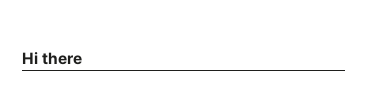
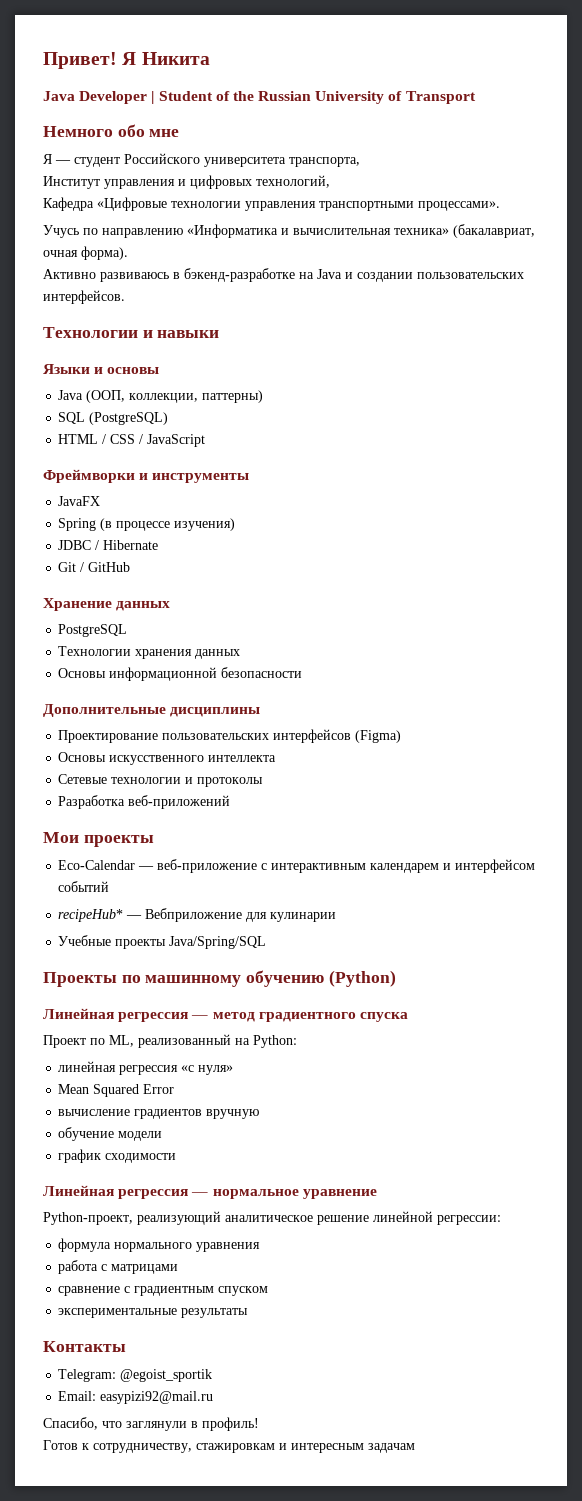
- Hi there
+ Привет! Я Никита
+ Java Developer | Student of the Russian University of Transport
+ Немного обо мне
+ Я — студент Российского университета транспорта,
+ Институт управления и цифровых технологий,
+ Кафедра «Цифровые технологии управления транспортными процессами».
+ Учусь по направлению «Информатика и вычислительная техника» (бакалавриат, очная форма).
+ Активно развиваюсь в бэкенд-разработке на Java и создании пользовательских интерфейсов.
+ Технологии и навыки
+ Языки и основы
+ Java (ООП, коллекции, паттерны)
+ SQL (PostgreSQL)
+ HTML / CSS / JavaScript
+ Фреймворки и инструменты
+ JavaFX
+ Spring (в процессе изучения)
+ JDBC / Hibernate
+ Git / GitHub
+ Хранение данных
+ PostgreSQL
+ Технологии хранения данных
+ Основы информационной безопасности
+ Дополнительные дисциплины
+ Проектирование пользовательских интерфейсов (Figma)
+ Основы искусственного интеллекта
+ Сетевые технологии и протоколы
+ Разработка веб-приложений
+ Мои проекты
+ Eco-Calendar — веб-приложение с интерактивным календарем и интерфейсом событий
+ recipeHub* — Вебприложение для кулинарии
+ Учебные проекты Java/Spring/SQL
+ Проекты по машинному обучению (Python)
+ Линейная регрессия — метод градиентного спуска
+ Проект по ML, реализованный на Python:
+ линейная регрессия «с нуля»
+ Mean Squared Error
+ вычисление градиентов вручную
+ обучение модели
+ график сходимости
+ Линейная регрессия — нормальное уравнение
+ Python-проект, реализующий аналитическое решение линейной регрессии:
+ формула нормального уравнения
+ работа с матрицами
+ сравнение с градиентным спуском
+ экспериментальные результаты
+ Контакты
+ Telegram: @egoist_sportik
+ Email: easypizi92@mail.ru
+ Спасибо, что заглянули в профиль!
+ Готов к сотрудничеству, стажировкам и интересным задачам

